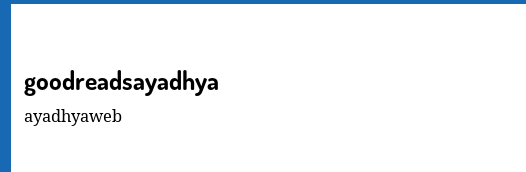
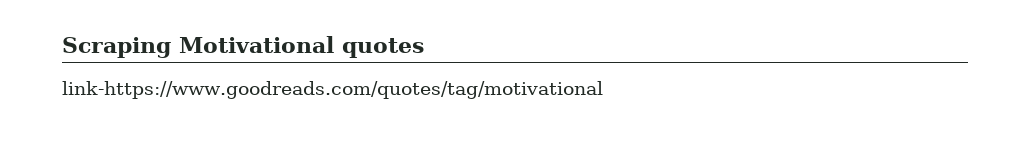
- goodreadsayadhya
- ayadhyaweb
+ Scraping Motivational quotes
+ link-https://www.goodreads.com/quotes/tag/motivational

